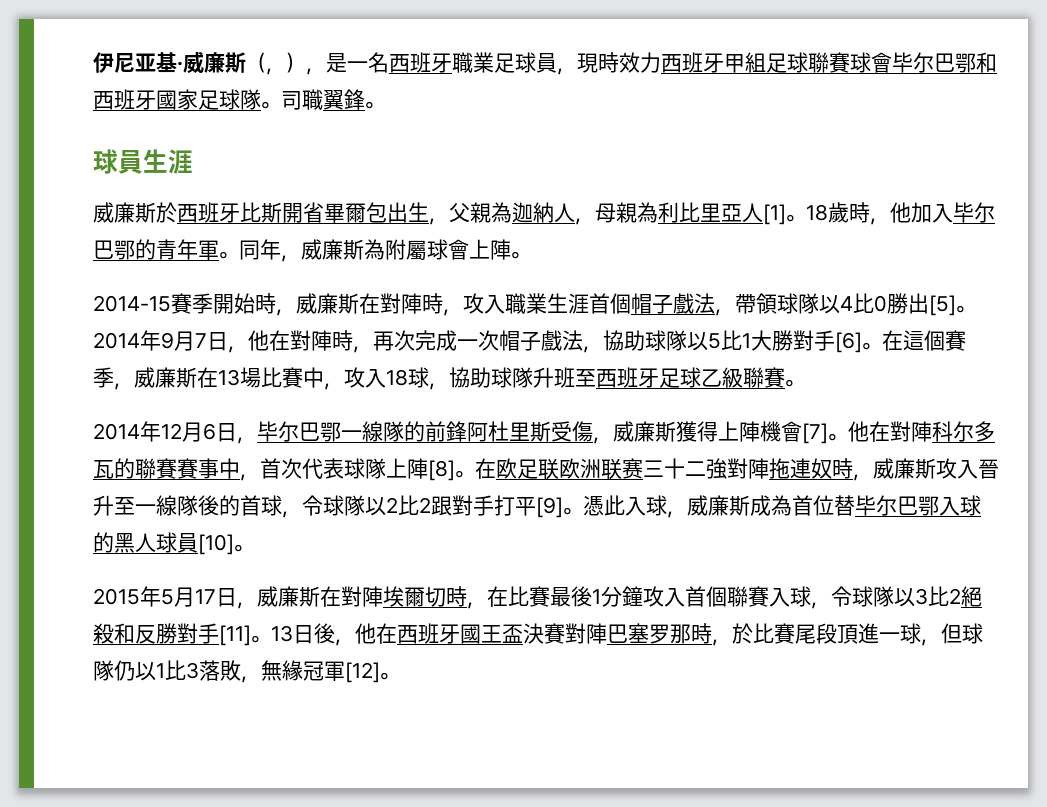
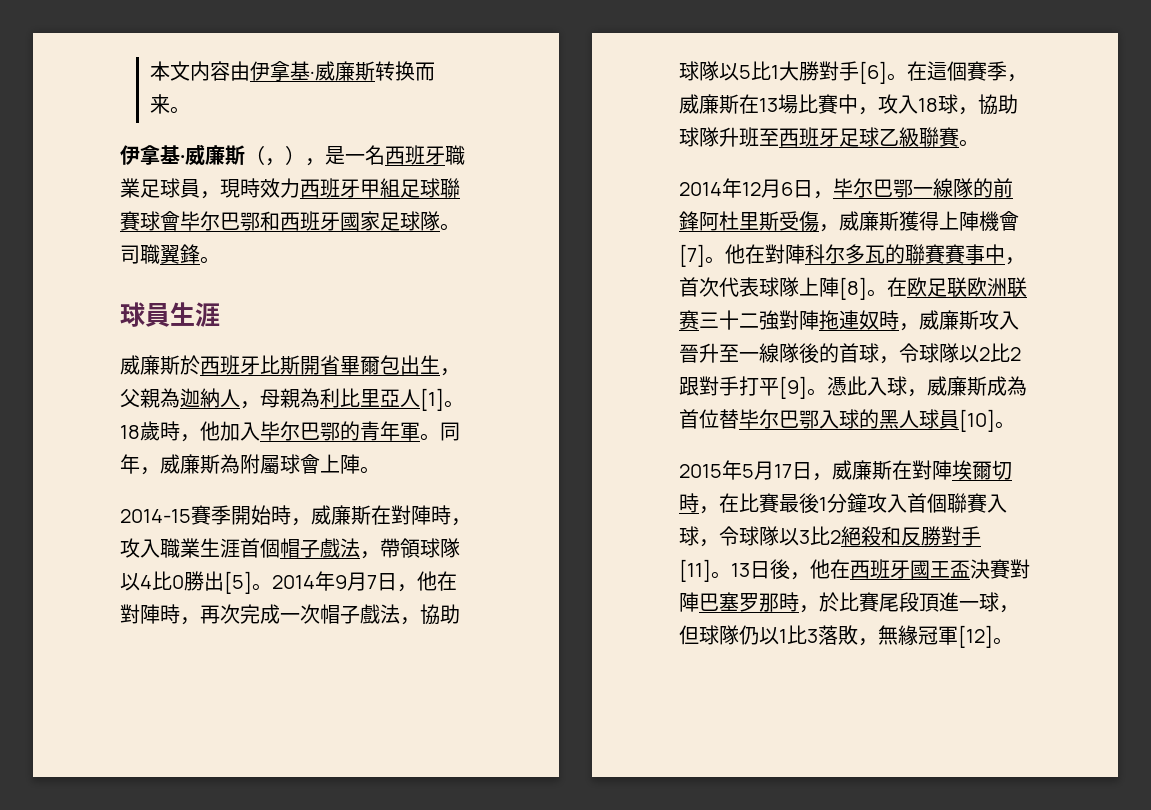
- 伊尼亚基·威廉斯（，），是一名西班牙職業足球員，現時效力西班牙甲組足球聯賽球會毕尔巴鄂和西班牙國家足球隊。
+ 本文内容由伊拿基·威廉斯转换而来。
+ 伊拿基·威廉斯（，），是一名西班牙職業足球員，現時效力西班牙甲組足球聯賽球會毕尔巴鄂和西班牙國家足球隊。

